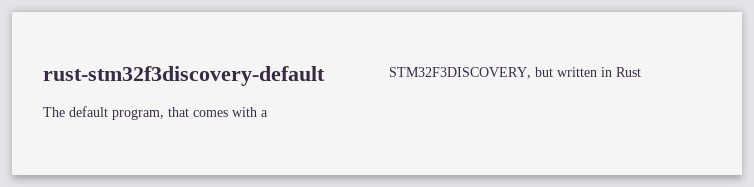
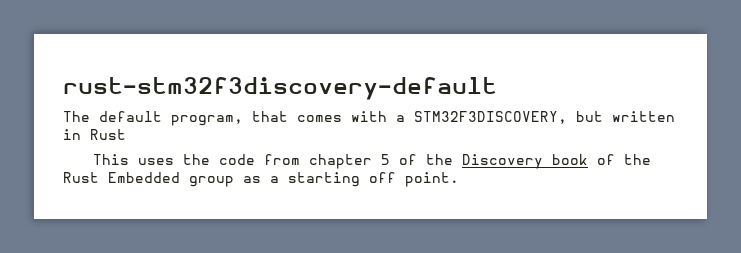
+ This uses the code from chapter 5 of the Discovery book of the Rust Embedded group as a starting off point.

